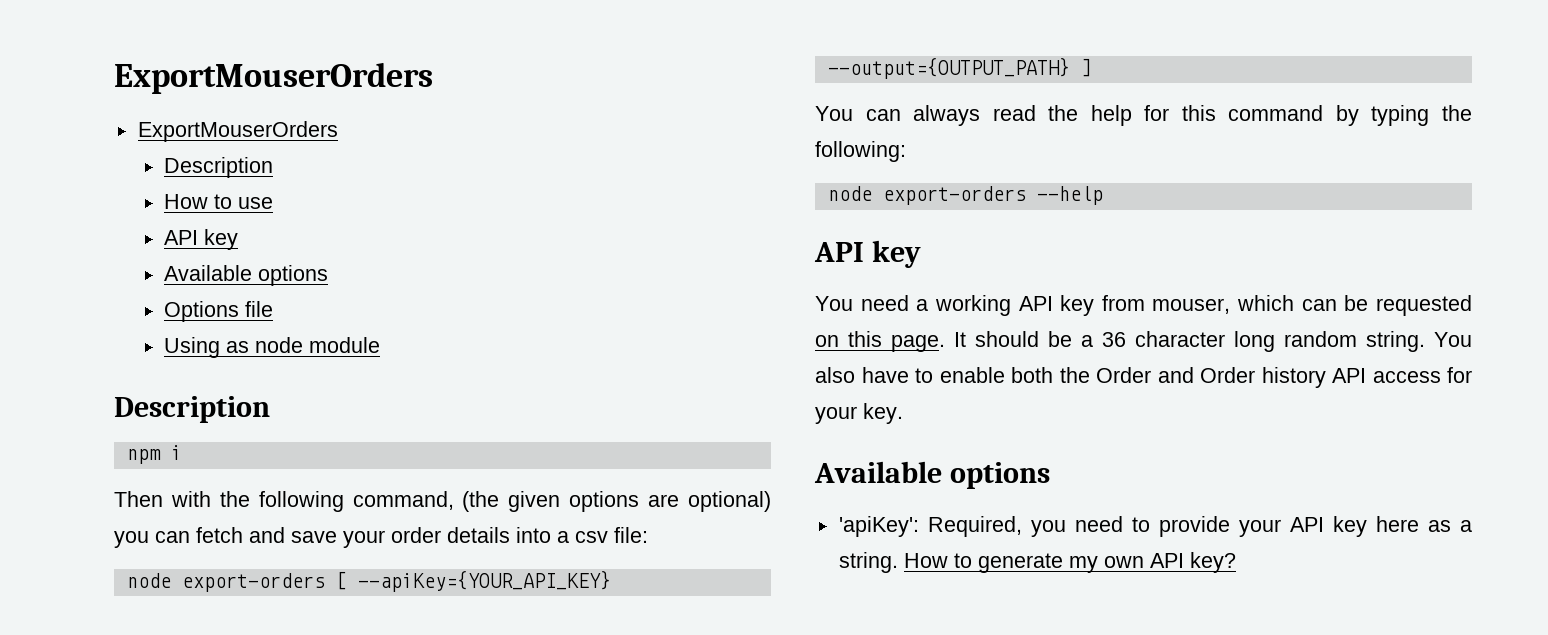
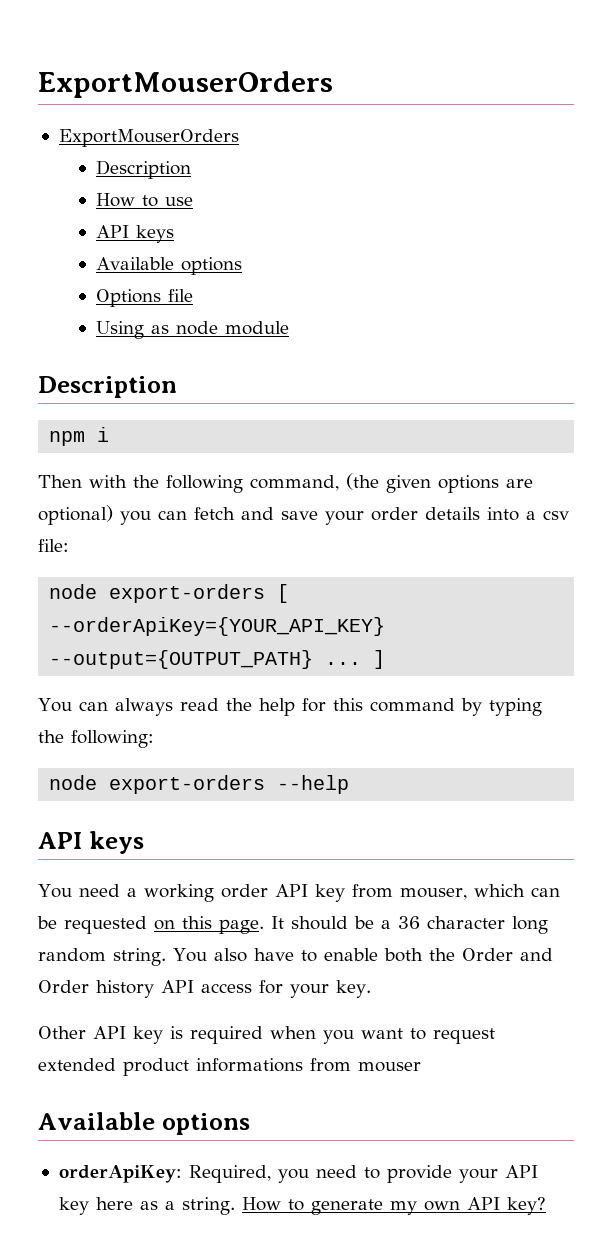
  How to use
- API key
+ API keys
- node export-orders [ --apiKey={YOUR_API_KEY} --output={OUTPUT_PATH} ]
+ node export-orders [ --orderApiKey={YOUR_API_KEY} --output={OUTPUT_PATH} ... ]
  node export-orders --help
- API key
+ API keys
- You need a working API key from mouser, which can be requested on this page.
+ You need a working order API key from mouser, which can be requested on this page.
  You also have to enable both the Order and Order history API access for your key.
+ Other API key is required when you want to request extended product informations from mouser
  Available options
- 'apiKey': Required, you need to provide your API key here as a string.
+ orderApiKey: Required, you need to provide your API key here as a string.

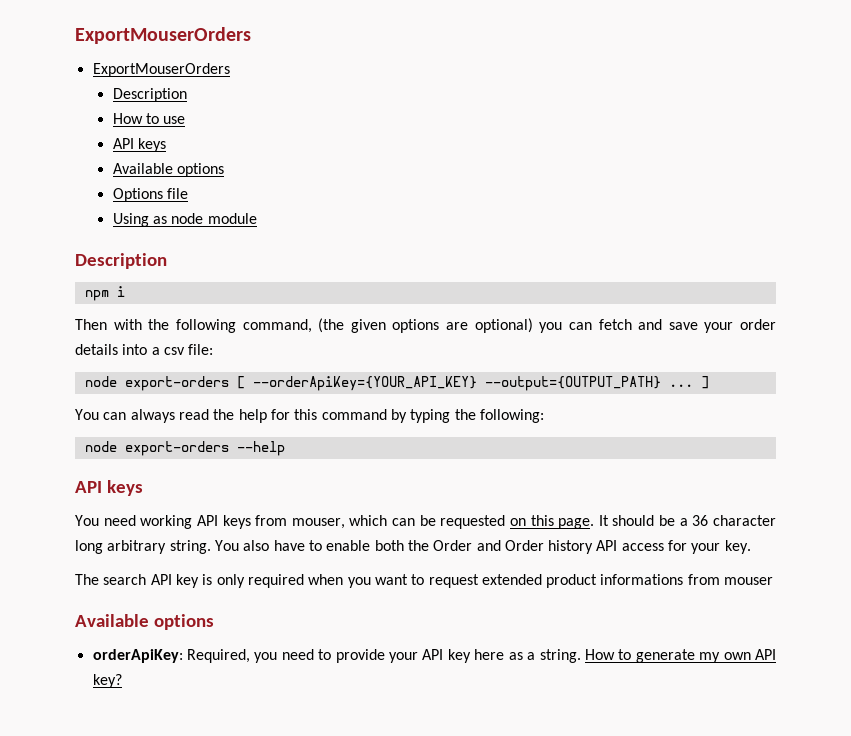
- You need a working order API key from mouser, which can be requested on this page.
+ You need working API keys from mouser, which can be requested on this page.
- It should be a 36 character long random string.
+ It should be a 36 character long arbitrary string.
- Other API key is required when you want to request extended product informations from mouser
+ The search API key is only required when you want to request extended product informations from mouser

